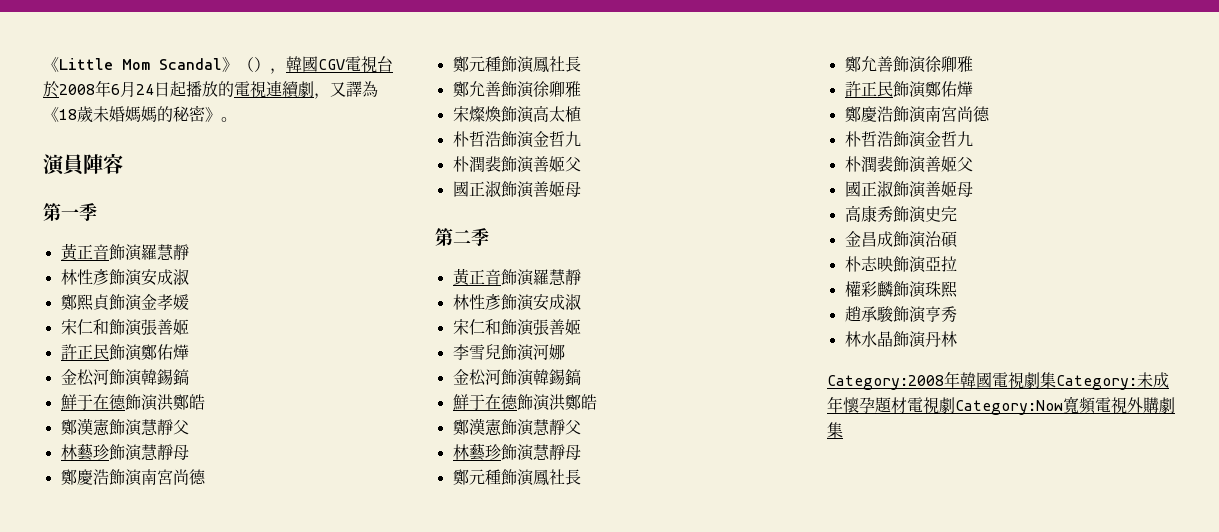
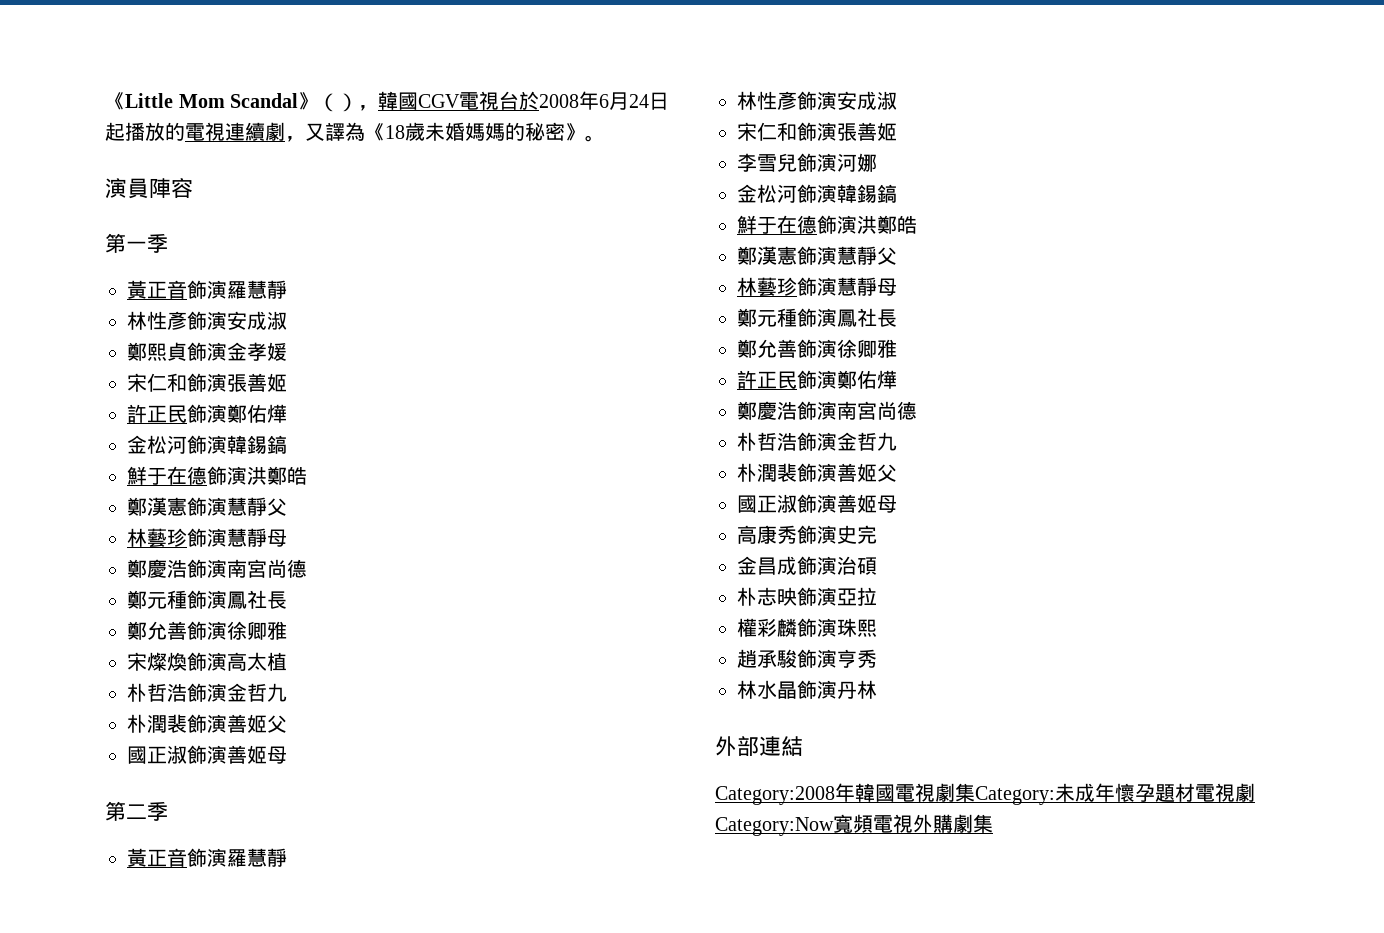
+ 外部連結

